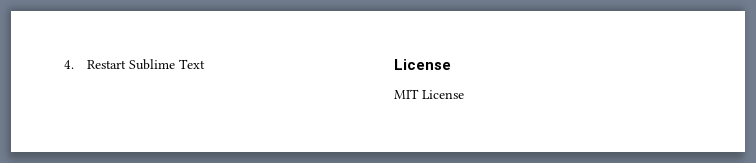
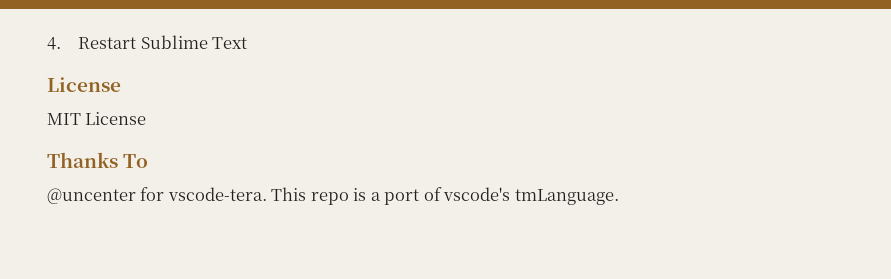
+ Thanks To
+ @uncenter for vscode-tera. This repo is a port of vscode's tmLanguage.

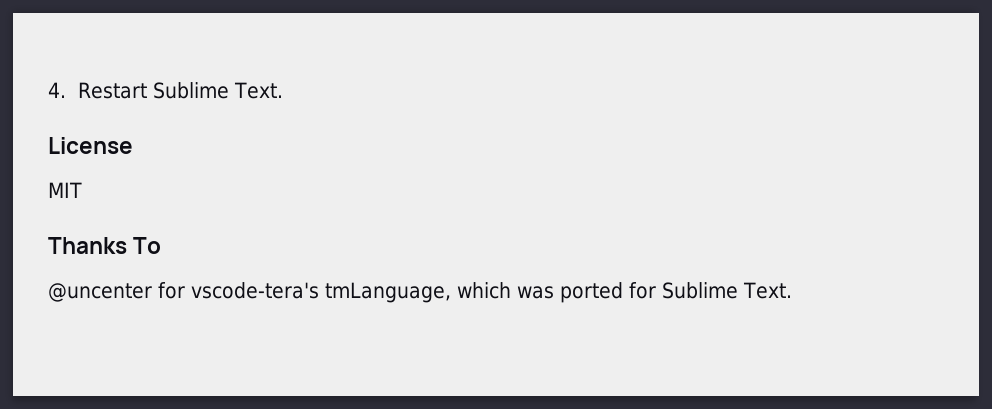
- 4. Restart Sublime Text
+ 4. Restart Sublime Text.
- MIT License
+ MIT
- @uncenter for vscode-tera. This repo is a port of vscode's tmLanguage.
+ @uncenter for vscode-tera's tmLanguage, which was ported for Sublime Text.

